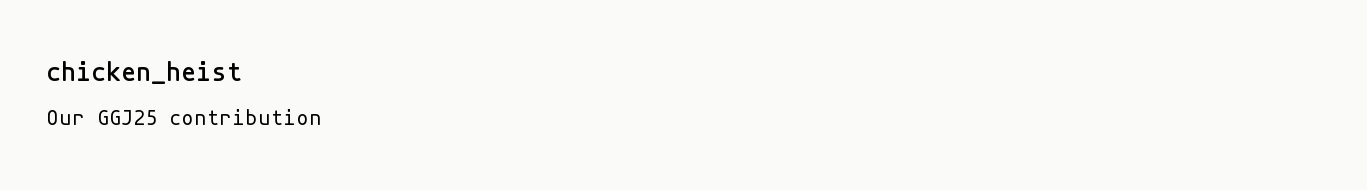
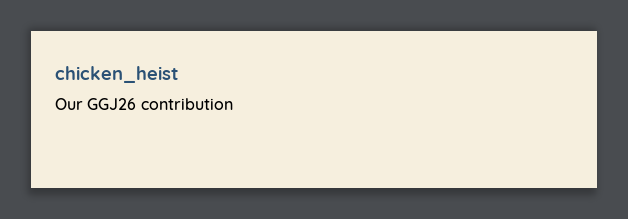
- Our GGJ25 contribution
+ Our GGJ26 contribution

